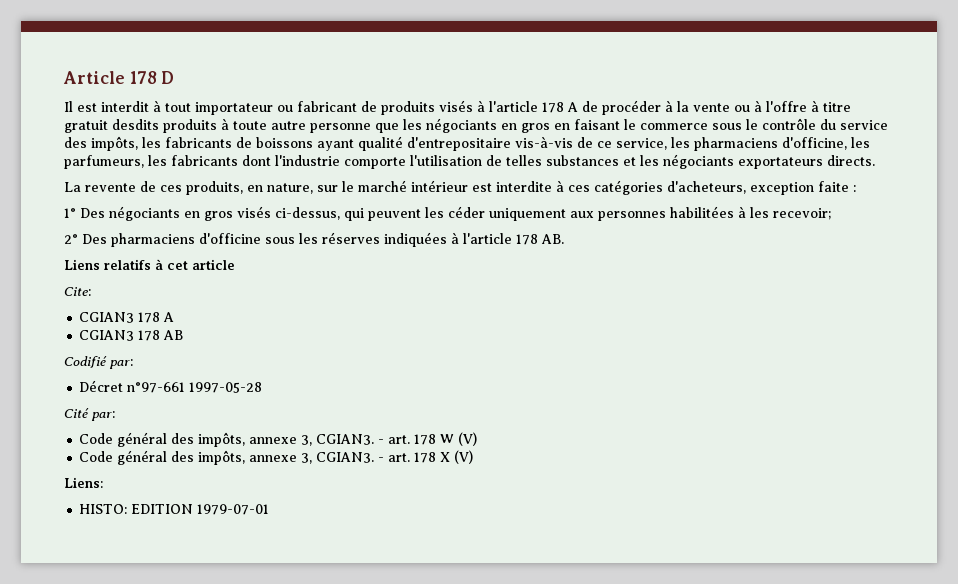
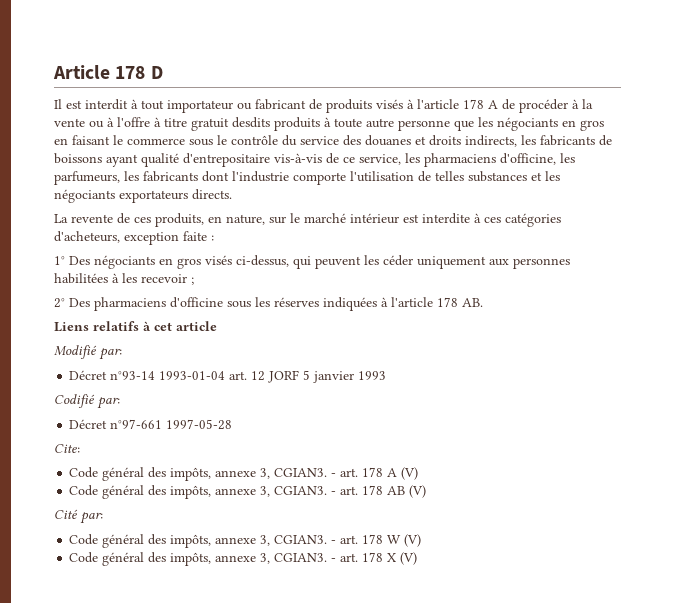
- Il est interdit à tout importateur ou fabricant de produits visés à l'article 178 A de procéder à la vente ou à l'offre à titre gratuit desdits produits à toute autre personne que les négociants en gros en faisant le commerce sous le contrôle du service des impôts, les fabricants de boissons ayant qualité d'entrepositaire vis-à-vis de ce service, les pharmaciens d'officine, les parfumeurs, les fabricants dont l'industrie comporte l'utilisation de telles substances et les négociants exportateurs directs.
+ Il est interdit à tout importateur ou fabricant de produits visés à l'article 178 A de procéder à la vente ou à l'offre à titre gratuit desdits produits à toute autre personne que les négociants en gros en faisant le commerce sous le contrôle du service des douanes et droits indirects, les fabricants de boissons ayant qualité d'entrepositaire vis-à-vis de ce service, les pharmaciens d'officine, les parfumeurs, les fabricants dont l'industrie comporte l'utilisation de telles substances et les négociants exportateurs directs.
- 1° Des négociants en gros visés ci-dessus, qui peuvent les céder uniquement aux personnes habilitées à les recevoir;
+ 1° Des négociants en gros visés ci-dessus, qui peuvent les céder uniquement aux personnes habilitées à les recevoir ;
- Cite:
- CGIAN3 178 A
- CGIAN3 178 AB
+ Modifié par:
+ Décret n°93-14 1993-01-04 art. 12 JORF 5 janvier 1993
+ Cite:
+ Code général des impôts, annexe 3, CGIAN3. - art. 178 A (V)
+ Code général des impôts, annexe 3, CGIAN3. - art. 178 AB (V)
- Liens:
- HISTO: EDITION 1979-07-01

